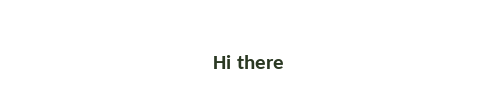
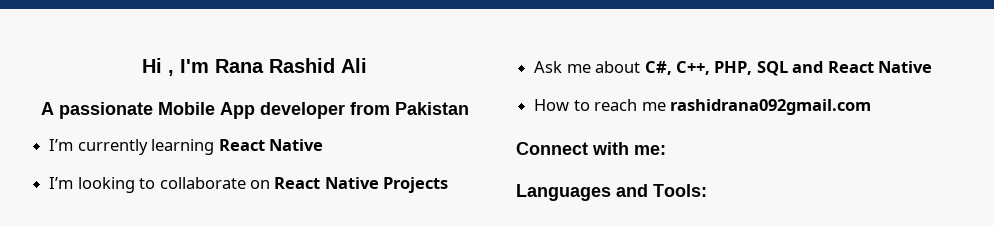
- Hi there
+ Hi , I'm Rana Rashid Ali
+ A passionate Mobile App developer from Pakistan
+ I’m currently learning React Native
+ I’m looking to collaborate on React Native Projects
+ Ask me about C#, C++, PHP, SQL and React Native
+ How to reach me rashidrana092gmail.com
+ Connect with me:
+ Languages and Tools:

